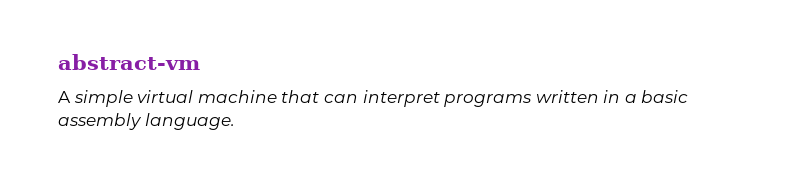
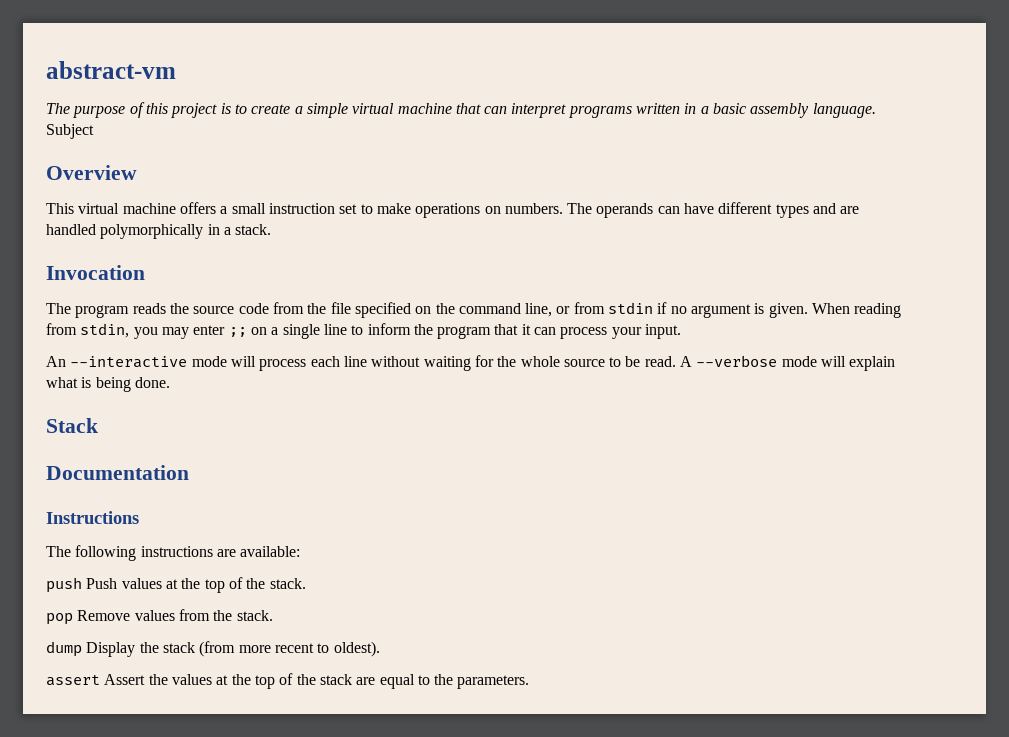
- A simple virtual machine that can interpret programs written in a basic assembly language.
+ The purpose of this project is to create a simple virtual machine that can interpret programs written in a basic assembly language.
+ Subject
+ Overview
+ This virtual machine offers a small instruction set to make operations on numbers. The operands can have different types and are handled polymorphically in a stack.
+ Invocation
+ The program reads the source code from the file specified on the command line, or from stdin if no argument is given. When reading from stdin, you may enter ;; on a single line to inform the program that it can process your input.
+ An --interactive mode will process each line without waiting for the whole source to be read. A --verbose mode will explain what is being done.
+ Stack
+ Documentation
+ Instructions
+ The following instructions are available:
+ push Push values at the top of the stack.
+ pop Remove values from the stack.
+ dump Display the stack (from more recent to oldest).
+ assert Assert the values at the top of the stack are equal to the parameters.

